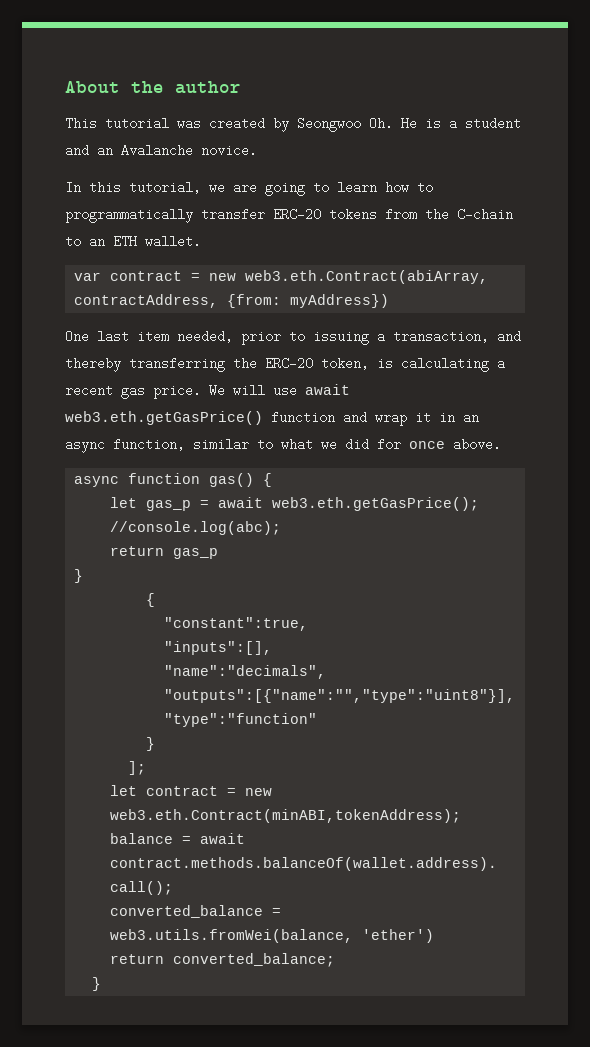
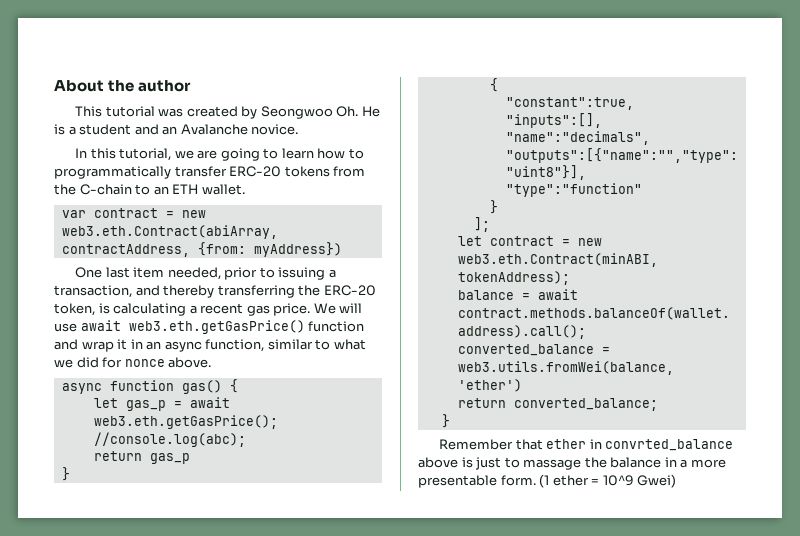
- We will use await web3.eth.getGasPrice() function and wrap it in an async function, similar to what we did for once above.
+ We will use await web3.eth.getGasPrice() function and wrap it in an async function, similar to what we did for nonce above.
+ Remember that ether in convrted_balance above is just to massage the balance in a more presentable form. (1 ether = 10^9 Gwei)

